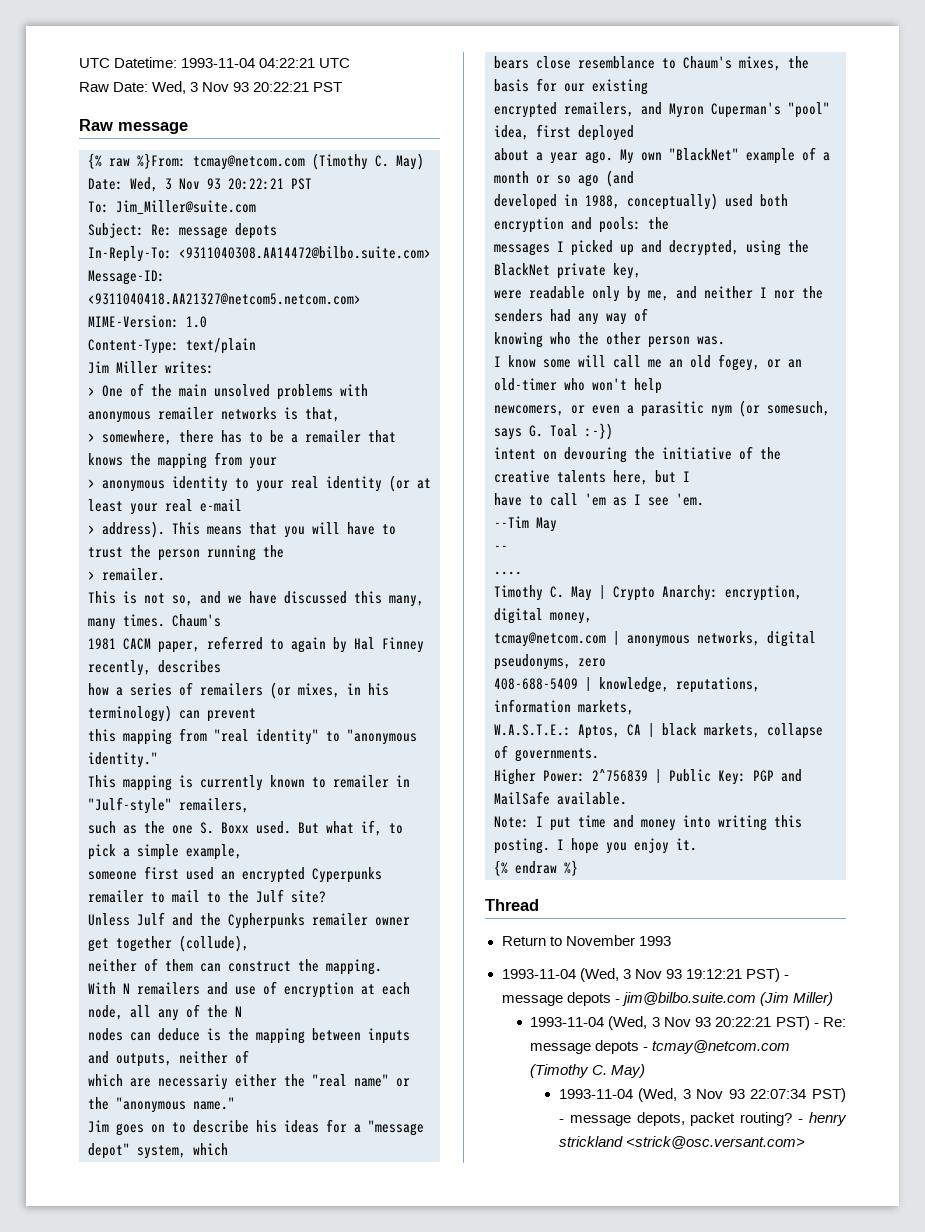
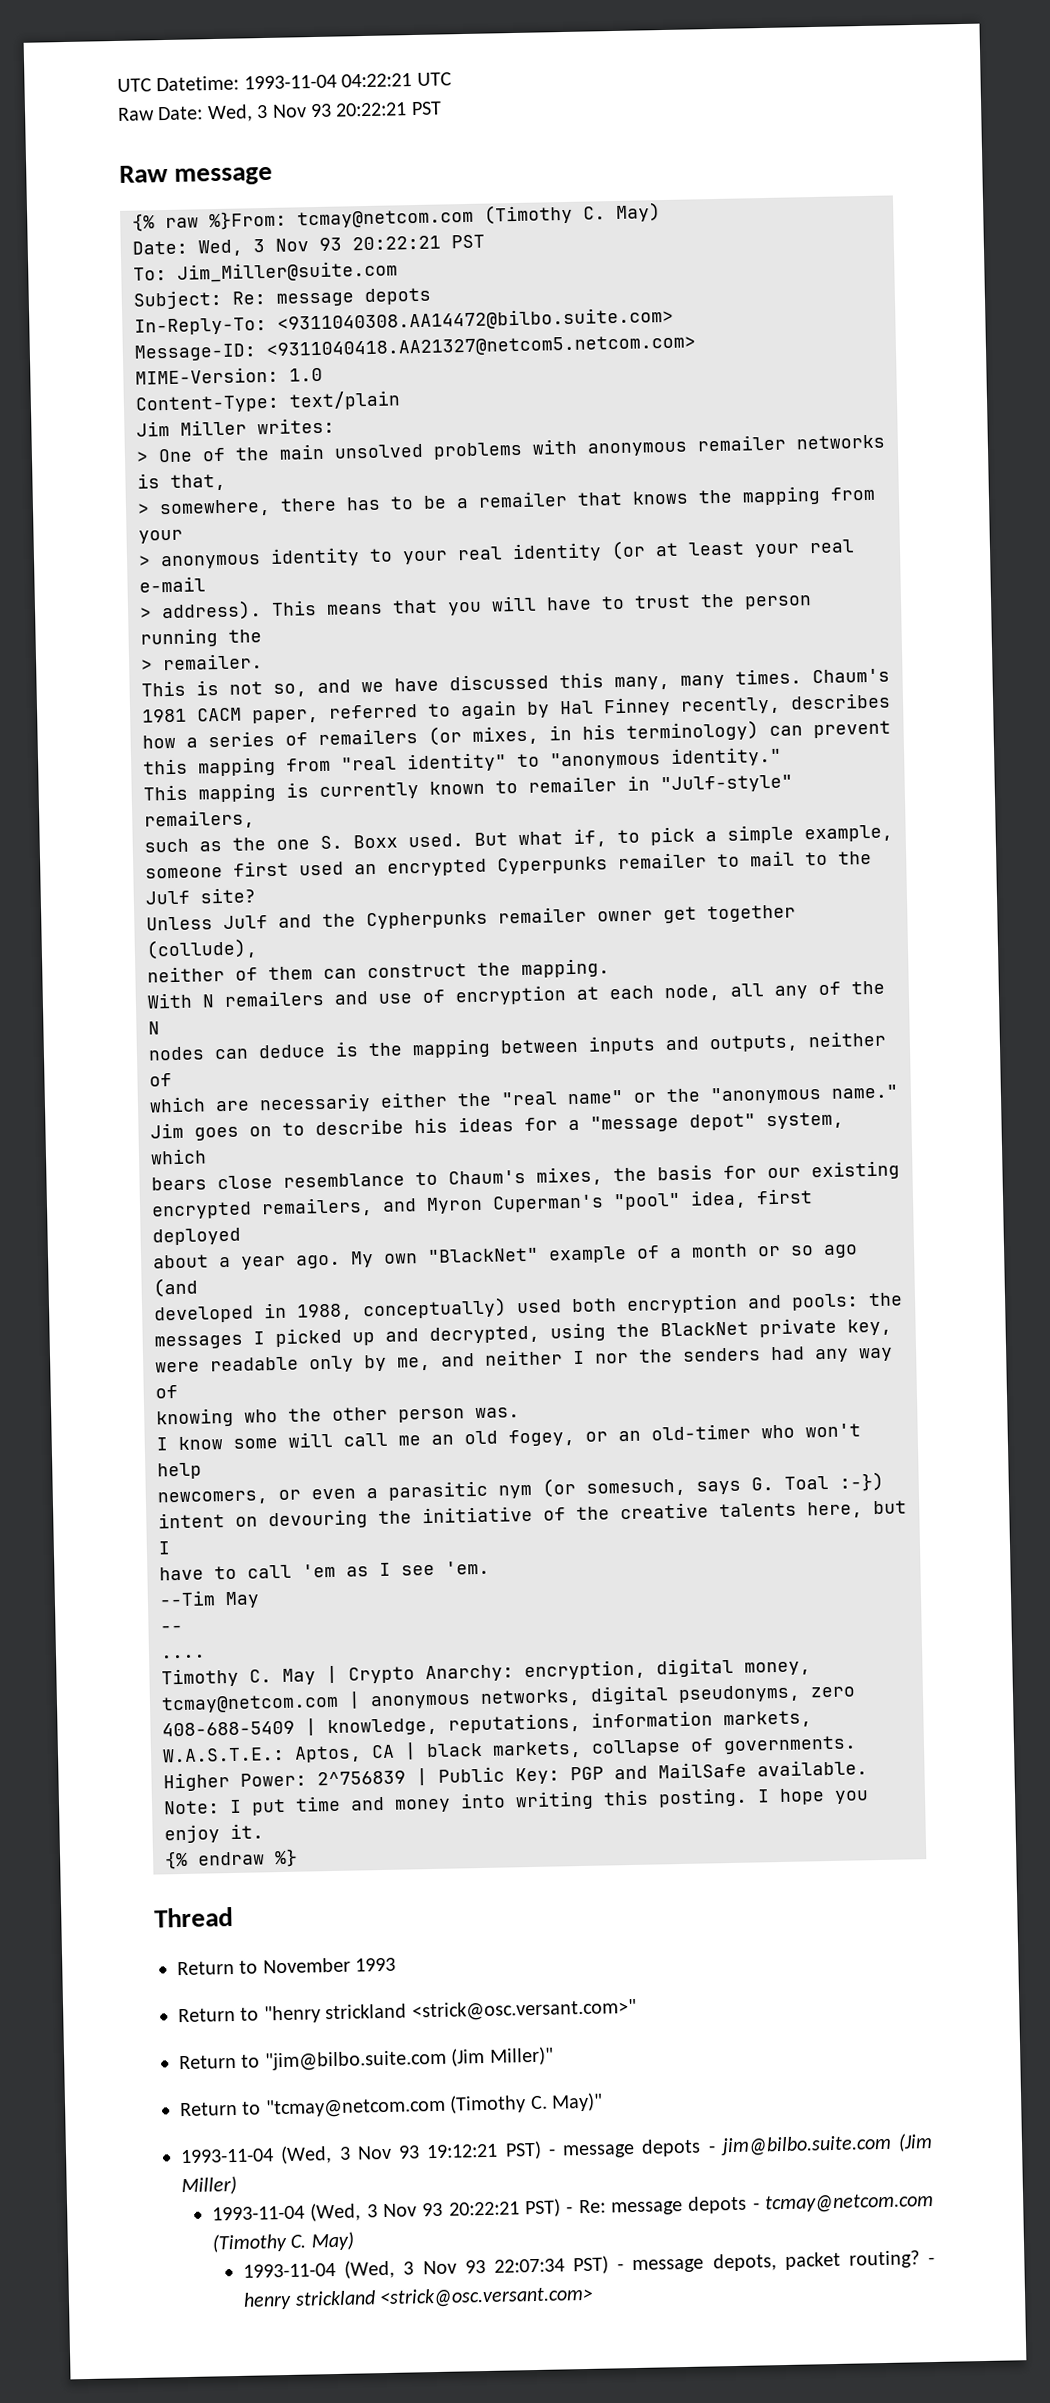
+ Return to "henry strickland <strick@osc.versant.com>"
+ Return to "jim@bilbo.suite.com (Jim Miller)"
+ Return to "tcmay@netcom.com (Timothy C. May)"

